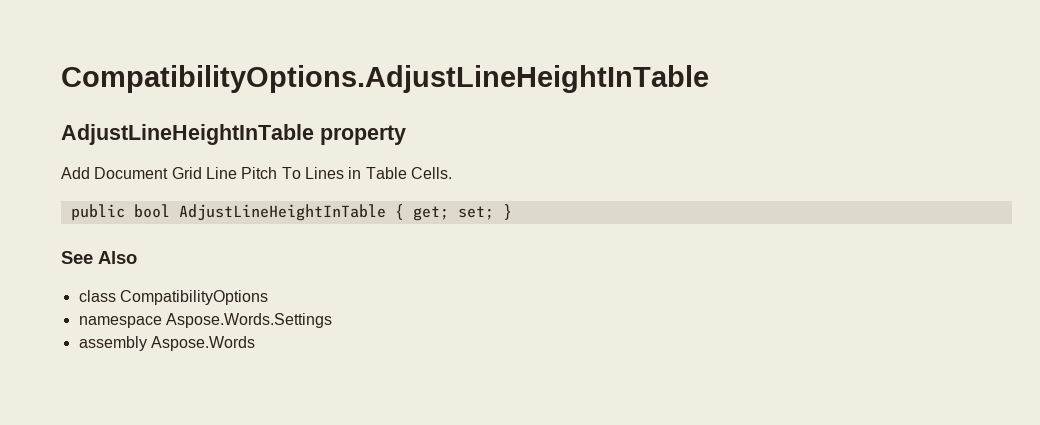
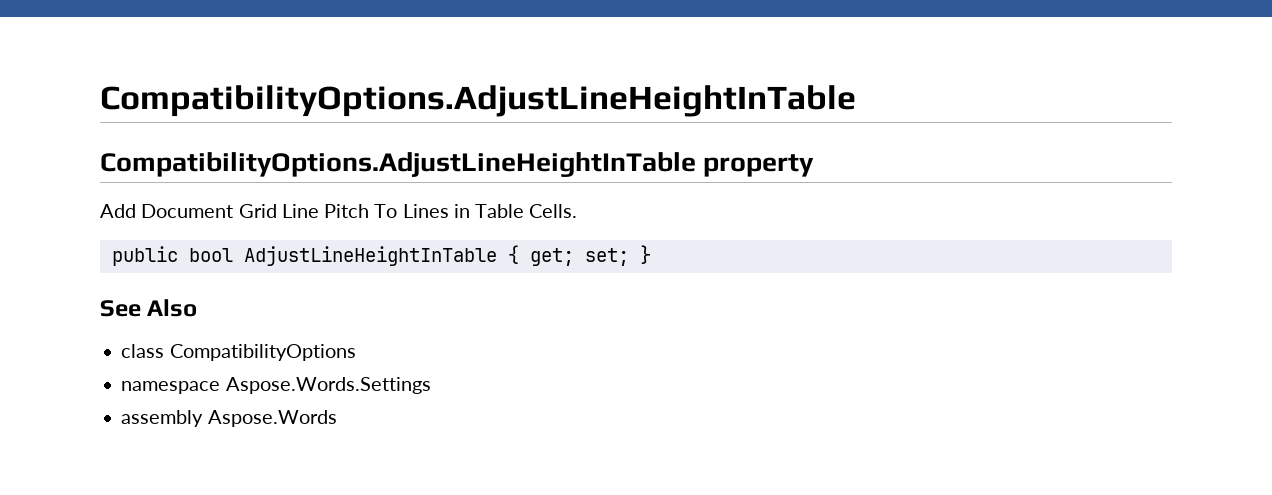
- AdjustLineHeightInTable property
+ CompatibilityOptions.AdjustLineHeightInTable property

